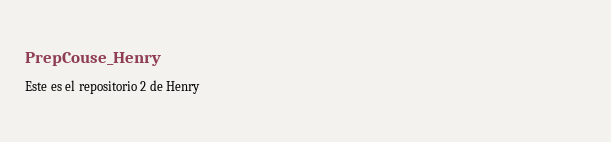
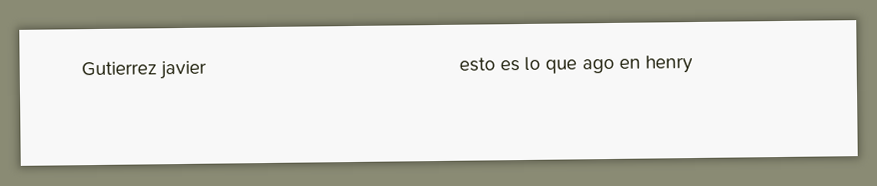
- PrepCouse_Henry
- Este es el repositorio 2 de Henry
+ Gutierrez javier
+ esto es lo que ago en henry

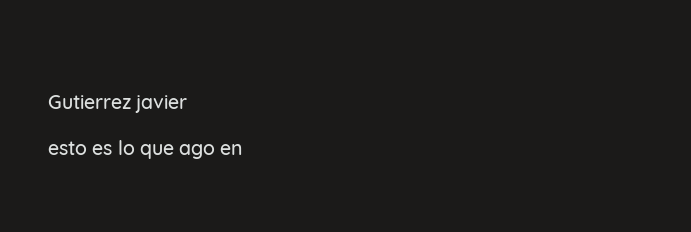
- esto es lo que ago en henry
+ esto es lo que ago en

